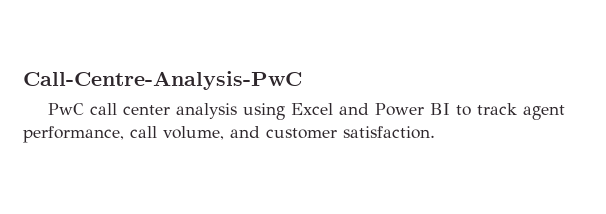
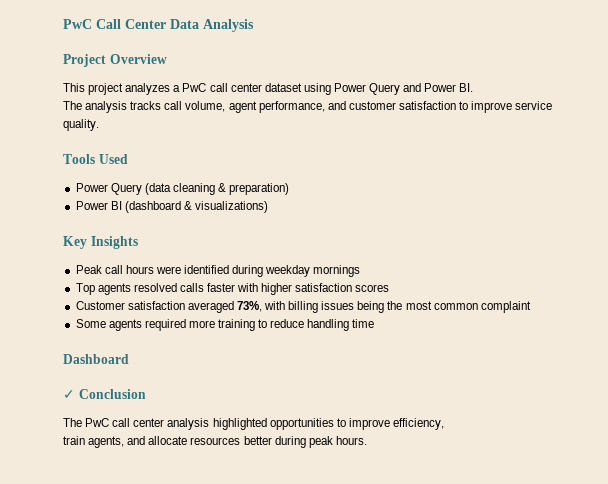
- Call-Centre-Analysis-PwC
- PwC call center analysis using Excel and Power BI to track agent performance, call volume, and customer satisfaction.
+ PwC Call Center Data Analysis
+ Project Overview
+ This project analyzes a PwC call center dataset using Power Query and Power BI.
+ The analysis tracks call volume, agent performance, and customer satisfaction to improve service quality.
+ Tools Used
+ Power Query (data cleaning & preparation)
+ Power BI (dashboard & visualizations)
+ Key Insights
+ Peak call hours were identified during weekday mornings
+ Top agents resolved calls faster with higher satisfaction scores
+ Customer satisfaction averaged 73%, with billing issues being the most common complaint
+ Some agents required more training to reduce handling time
+ Dashboard
+ ✓ Conclusion
+ The PwC call center analysis highlighted opportunities to improve efficiency,
+ train agents, and allocate resources better during peak hours.

